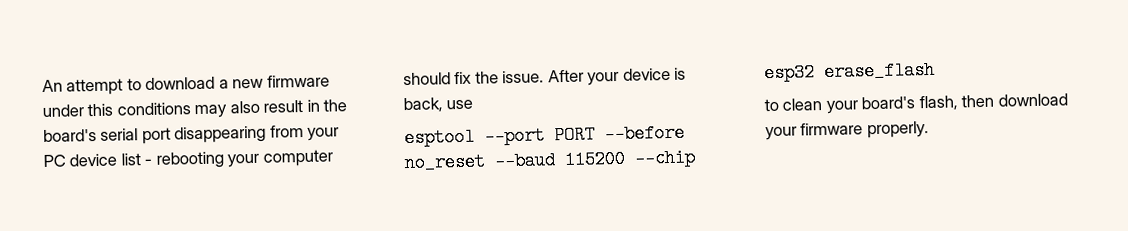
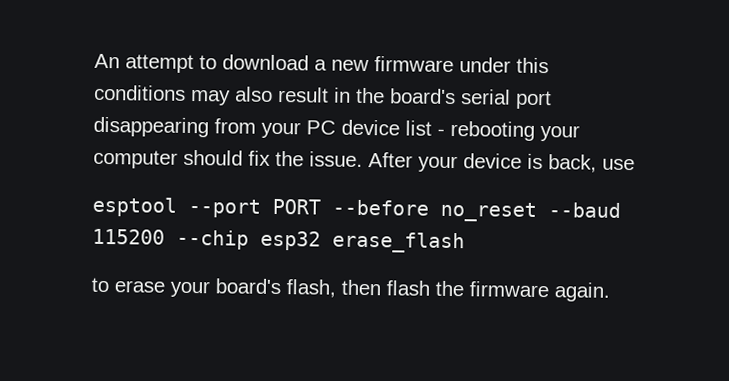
- to clean your board's flash, then download your firmware properly.
+ to erase your board's flash, then flash the firmware again.

